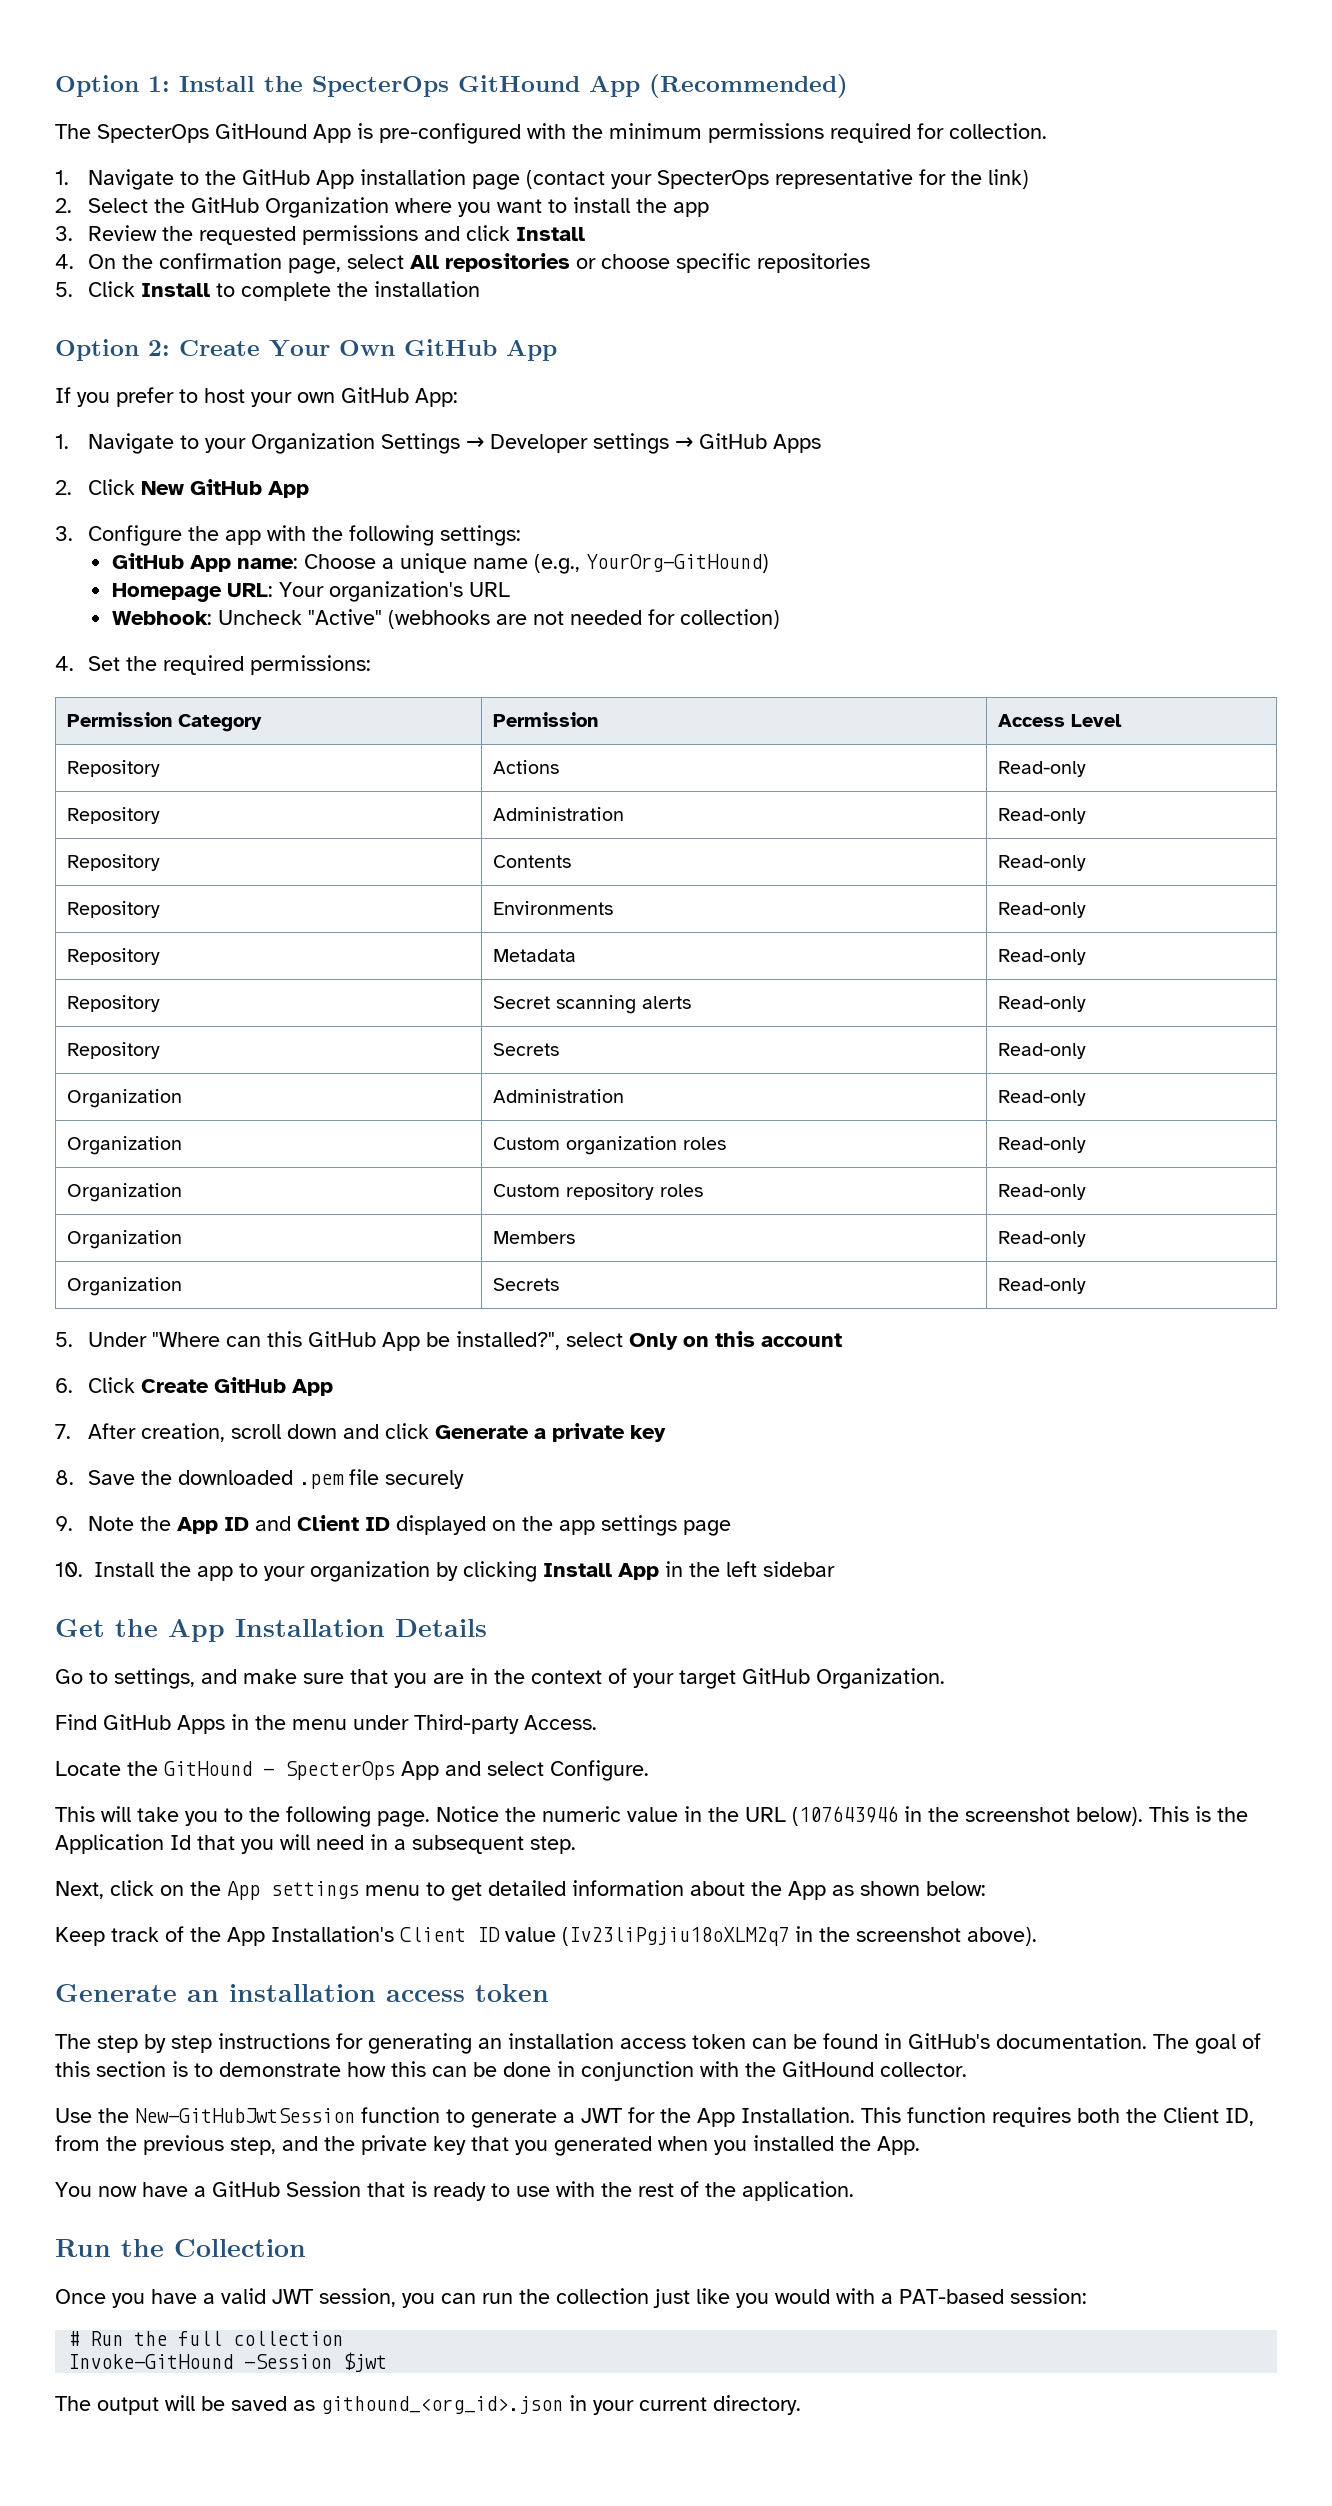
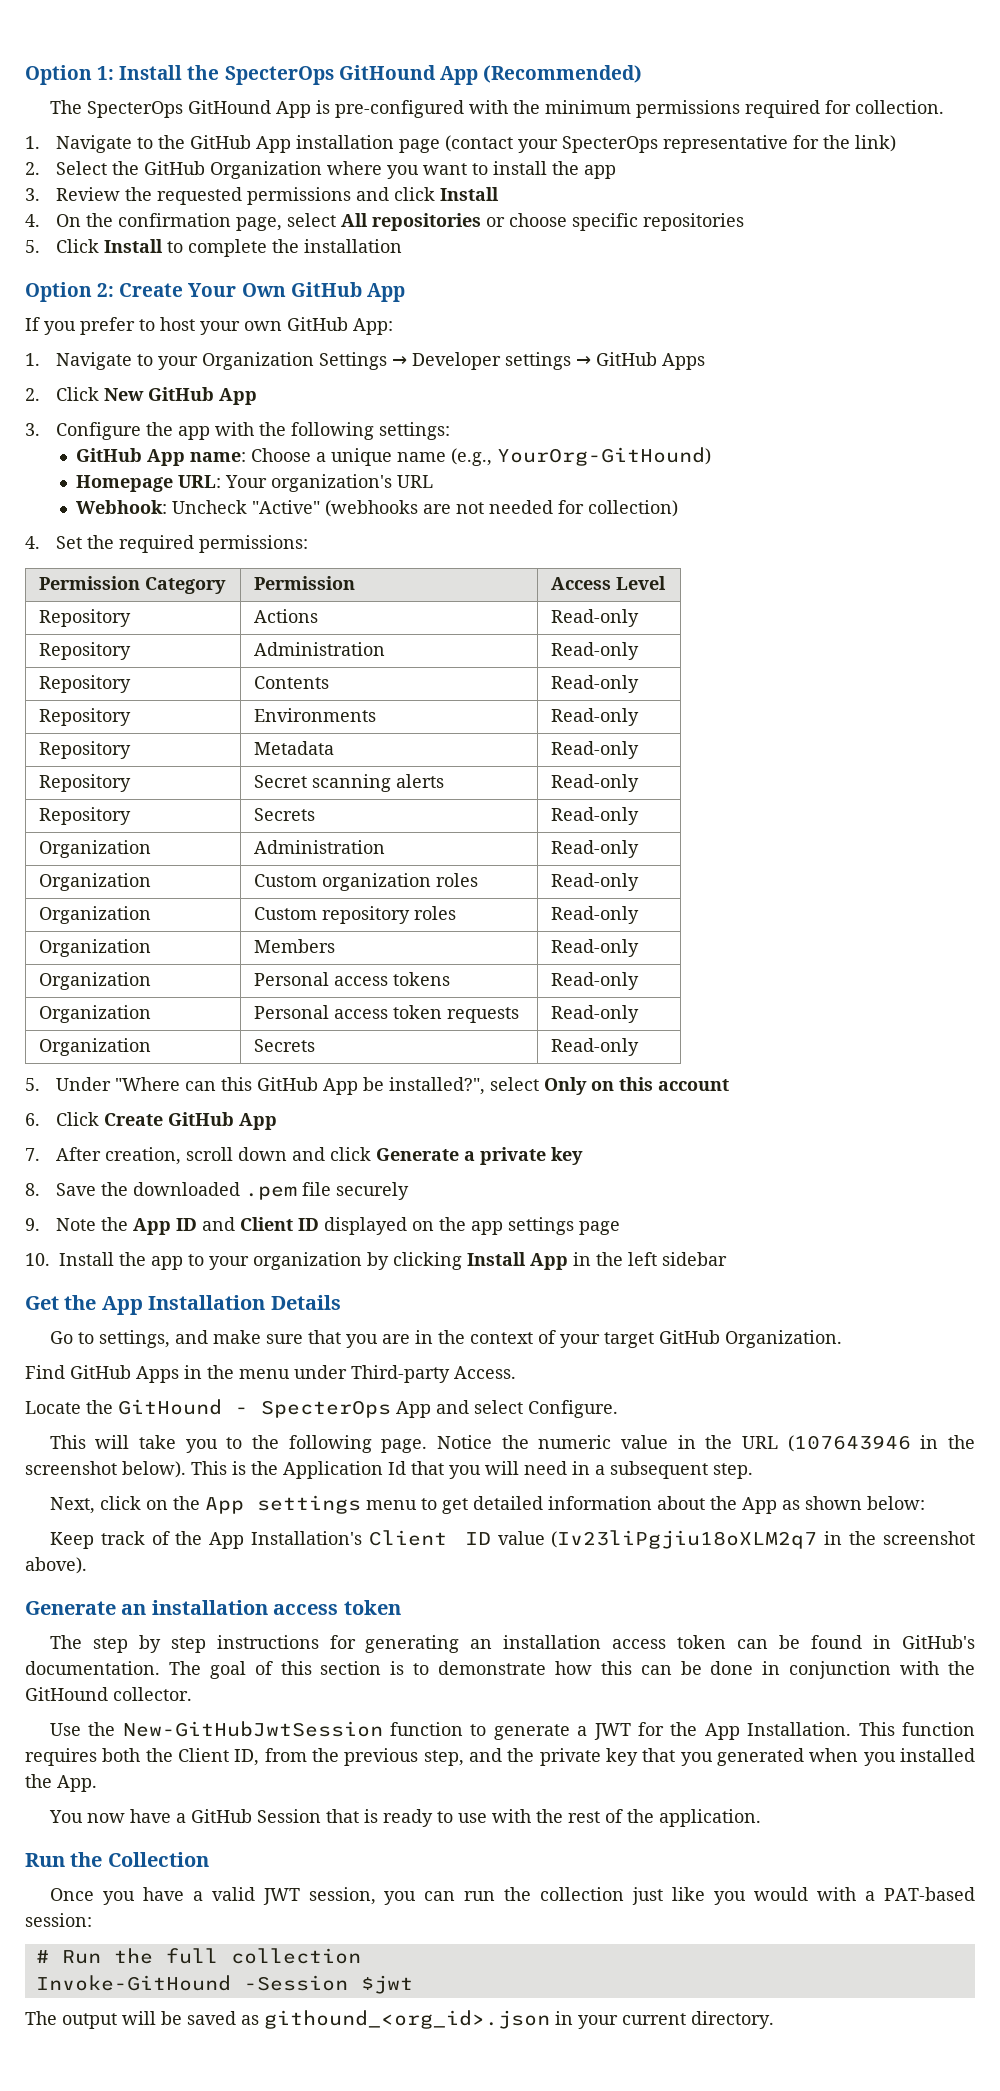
+ Organization | Personal access tokens | Read-only
+ Organization | Personal access token requests | Read-only

